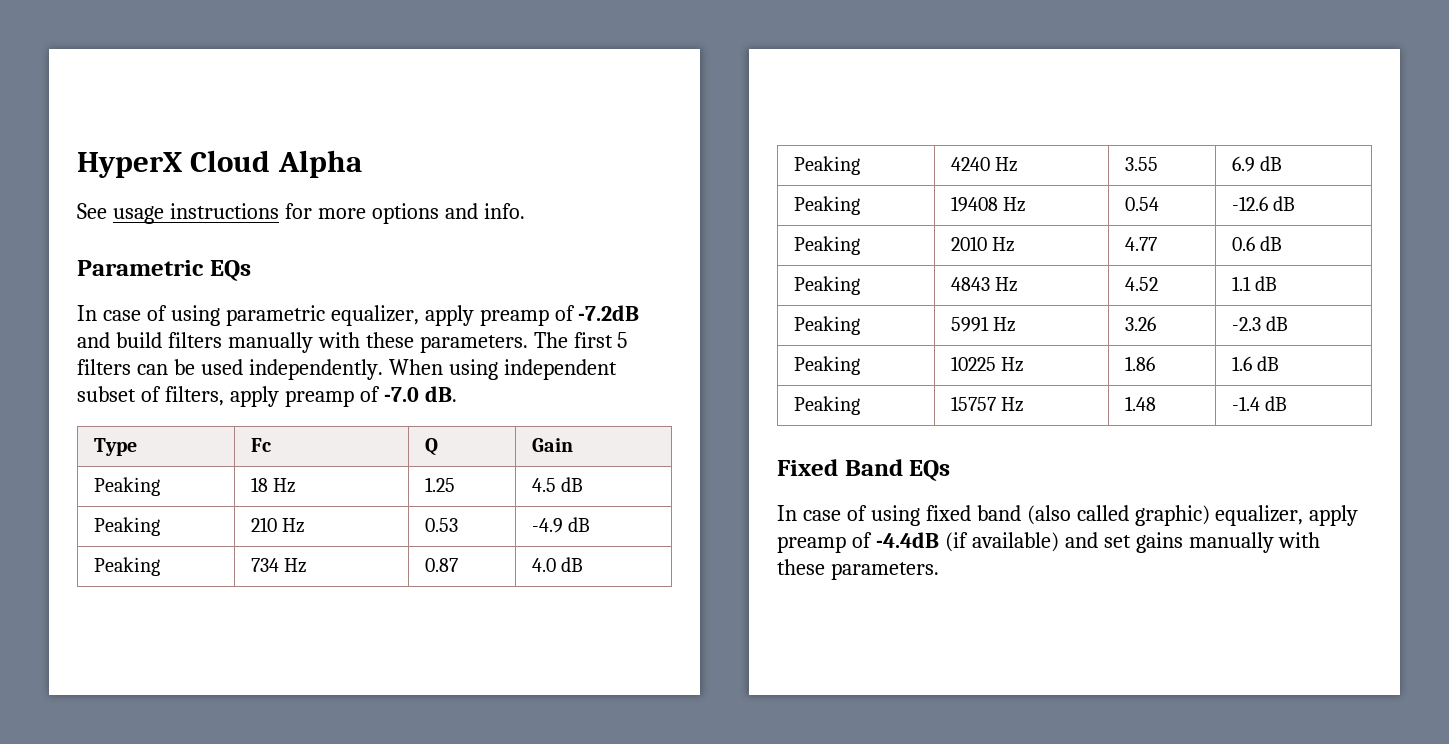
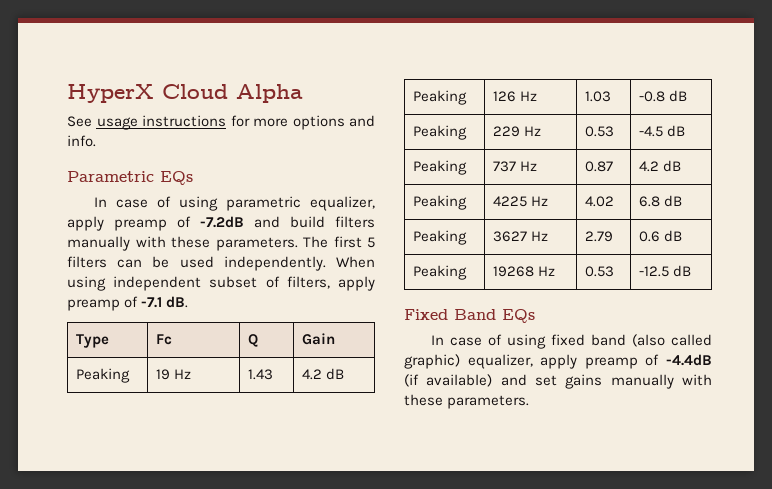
- When using independent subset of filters, apply preamp of -7.0 dB.
+ When using independent subset of filters, apply preamp of -7.1 dB.
- Peaking | 18 Hz | 1.25 | 4.5 dB
- Peaking | 210 Hz | 0.53 | -4.9 dB
- Peaking | 734 Hz | 0.87 | 4.0 dB
- Peaking | 4240 Hz | 3.55 | 6.9 dB
- Peaking | 19408 Hz | 0.54 | -12.6 dB
- Peaking | 2010 Hz | 4.77 | 0.6 dB
+ Peaking | 19 Hz | 1.43 | 4.2 dB
+ Peaking | 126 Hz | 1.03 | -0.8 dB
+ Peaking | 229 Hz | 0.53 | -4.5 dB
+ Peaking | 737 Hz | 0.87 | 4.2 dB
+ Peaking | 4225 Hz | 4.02 | 6.8 dB
+ Peaking | 3627 Hz | 2.79 | 0.6 dB
- Peaking | 4843 Hz | 4.52 | 1.1 dB
- Peaking | 5991 Hz | 3.26 | -2.3 dB
- Peaking | 10225 Hz | 1.86 | 1.6 dB
- Peaking | 15757 Hz | 1.48 | -1.4 dB
+ Peaking | 19268 Hz | 0.53 | -12.5 dB

